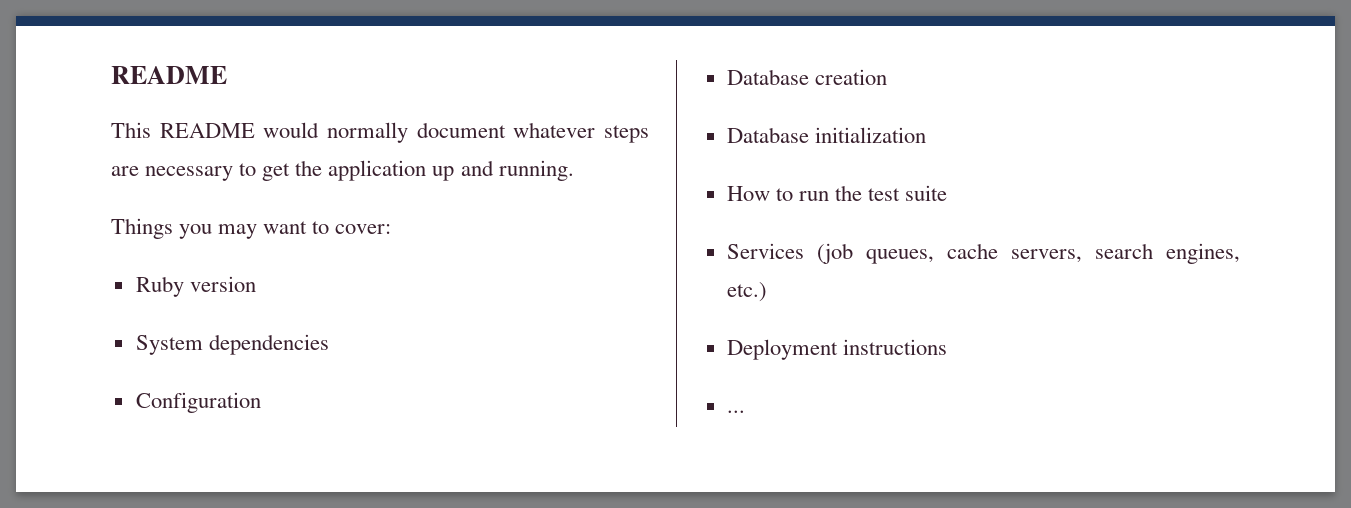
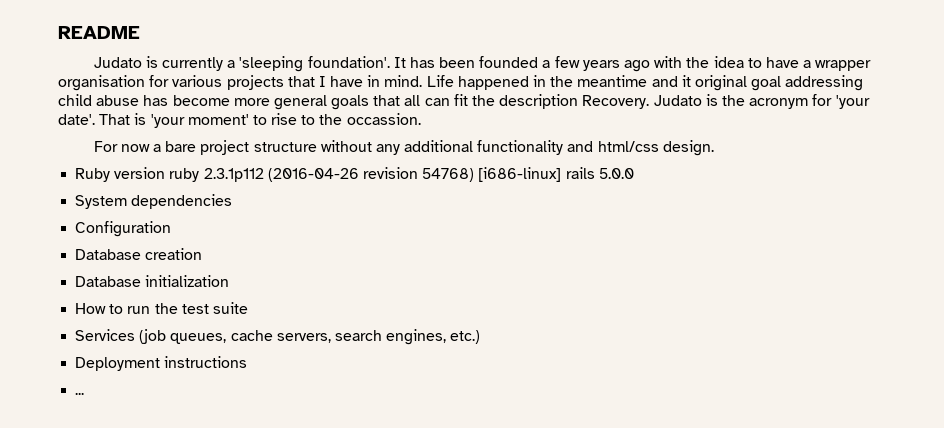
- This README would normally document whatever steps are necessary to get the application up and running.
- Things you may want to cover:
- Ruby version
+ Judato is currently a 'sleeping foundation'. It has been founded a few years ago with the idea to have a wrapper organisation for various projects that I have in mind. Life happened in the meantime and it original goal addressing child abuse has become more general goals that all can fit the description Recovery. Judato is the acronym for 'your date'. That is 'your moment' to rise to the occassion.
+ For now a bare project structure without any additional functionality and html/css design.
+ Ruby version ruby 2.3.1p112 (2016-04-26 revision 54768) [i686-linux] rails 5.0.0

